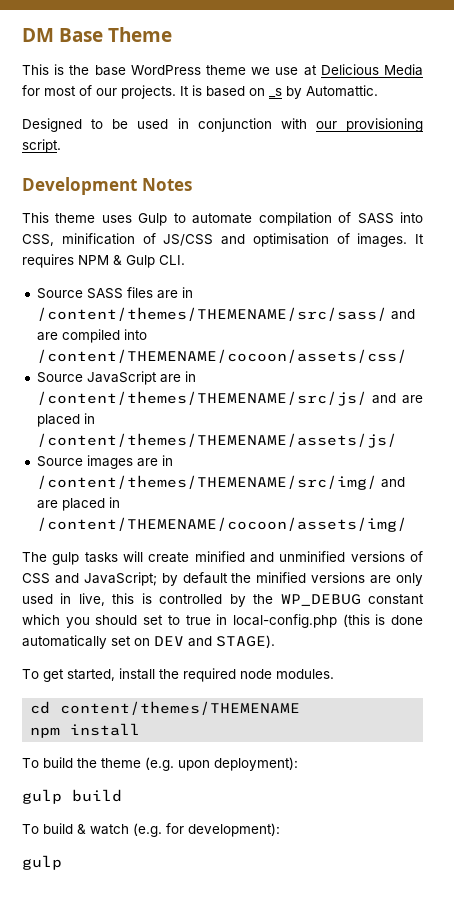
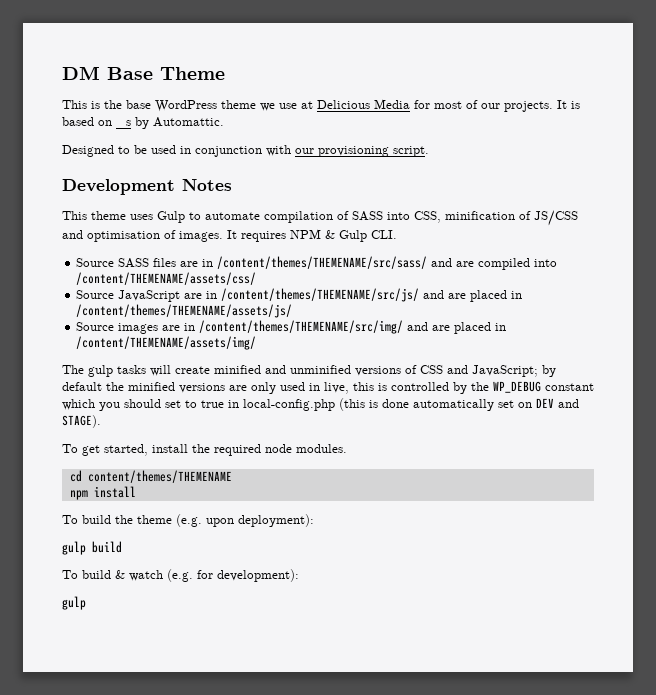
- Source SASS files are in /content/themes/THEMENAME/src/sass/ and are compiled into /content/THEMENAME/cocoon/assets/css/
+ Source SASS files are in /content/themes/THEMENAME/src/sass/ and are compiled into /content/THEMENAME/assets/css/
- Source images are in /content/themes/THEMENAME/src/img/ and are placed in /content/THEMENAME/cocoon/assets/img/
+ Source images are in /content/themes/THEMENAME/src/img/ and are placed in /content/THEMENAME/assets/img/

